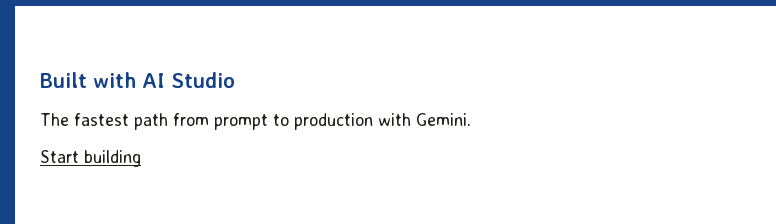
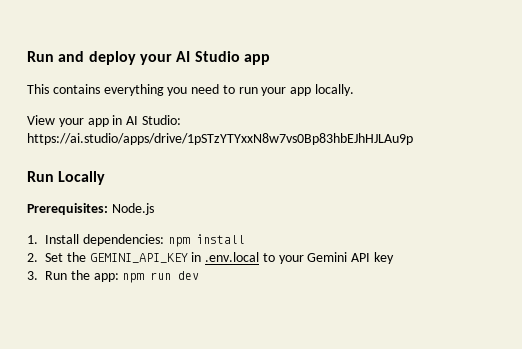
- Built with AI Studio
- The fastest path from prompt to production with Gemini.
- Start building
+ Run and deploy your AI Studio app
+ This contains everything you need to run your app locally.
+ View your app in AI Studio: https://ai.studio/apps/drive/1pSTzYTYxxN8w7vs0Bp83hbEJhHJLAu9p
+ Run Locally
+ Prerequisites: Node.js
+ 1. Install dependencies: npm install
+ 2. Set the GEMINI_API_KEY in .env.local to your Gemini API key
+ 3. Run the app: npm run dev

